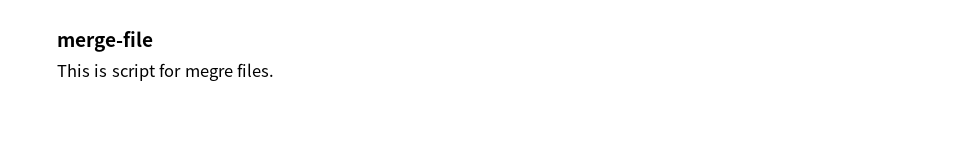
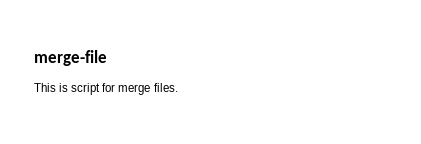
- This is script for megre files.
+ This is script for merge files.

